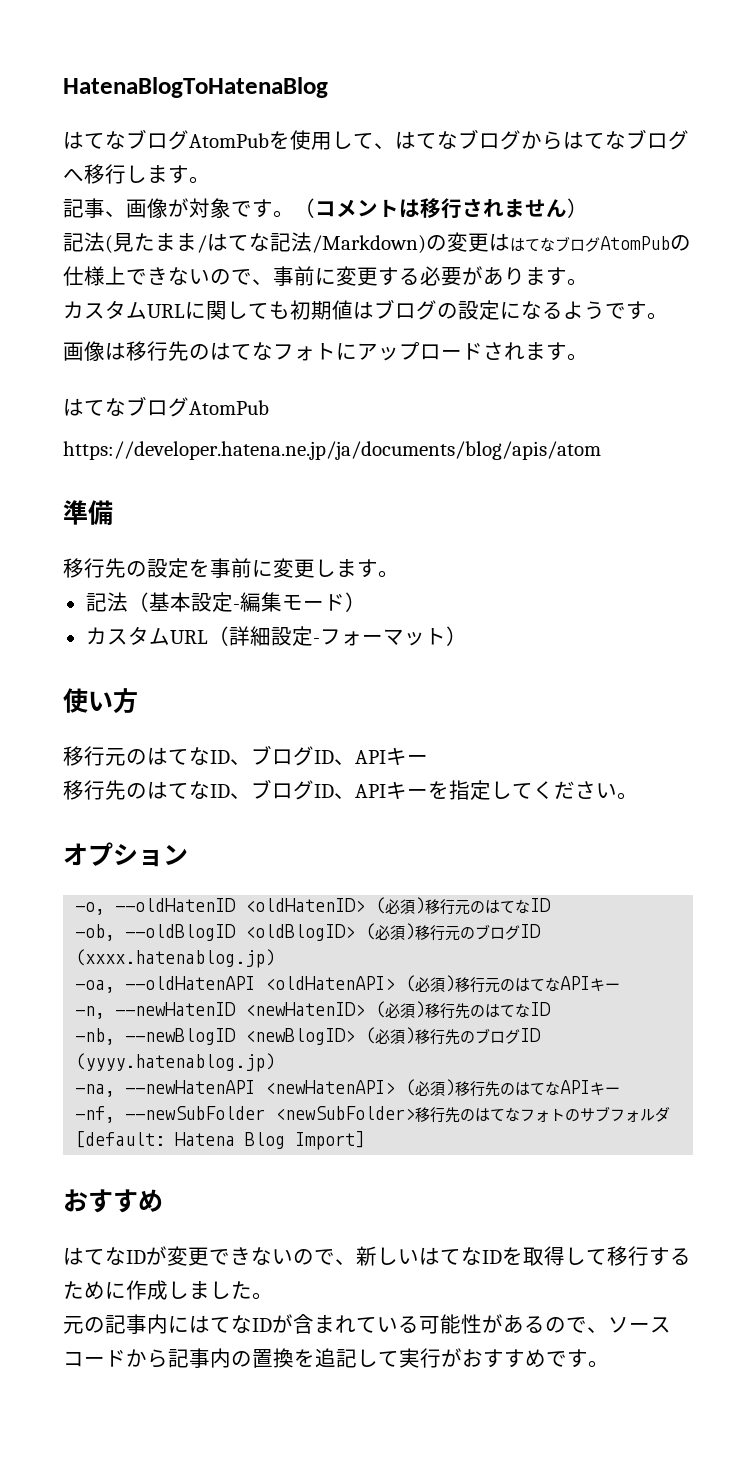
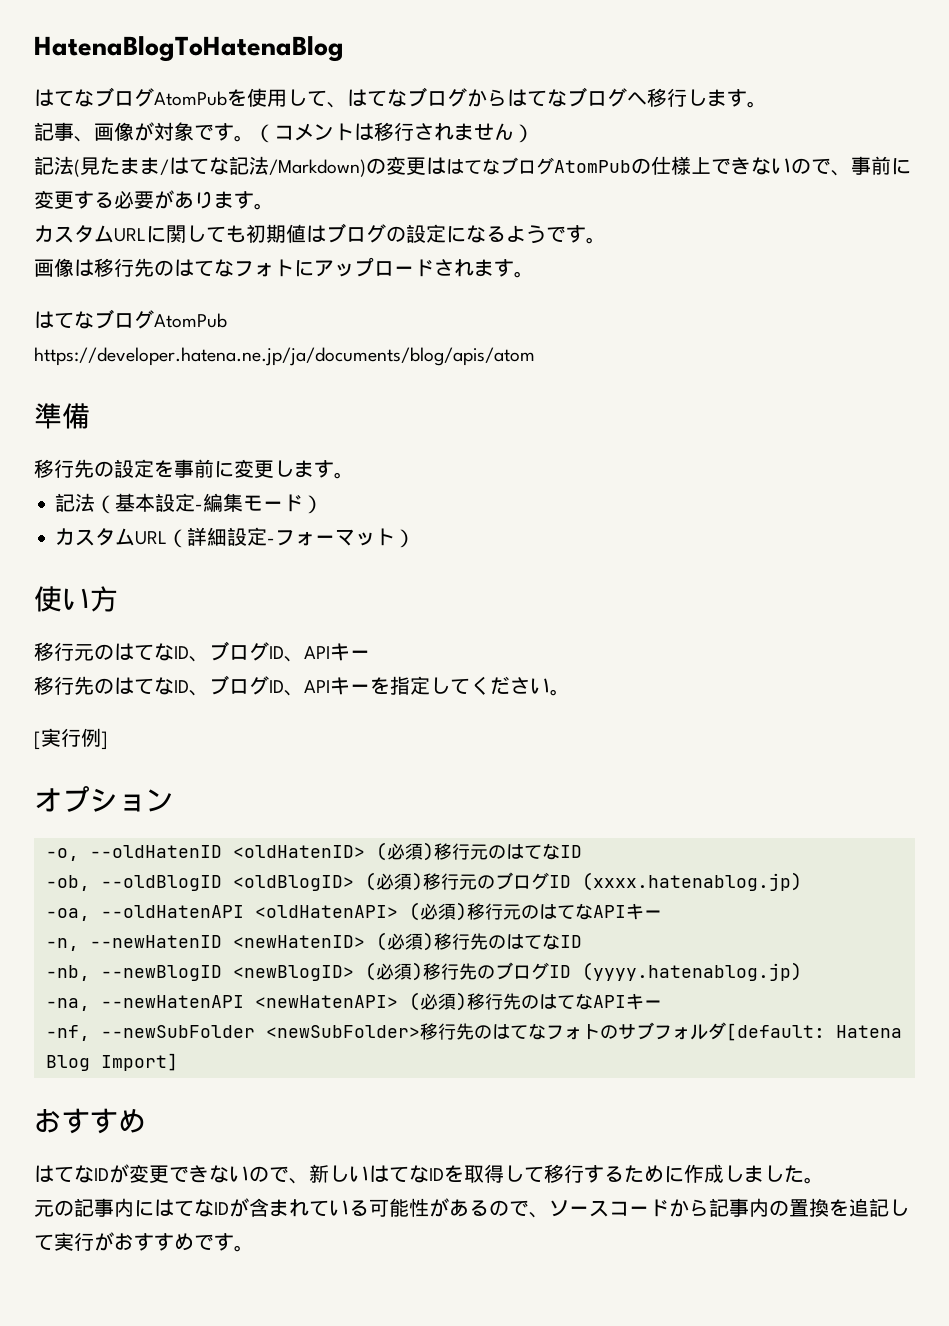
+ [実行例]

